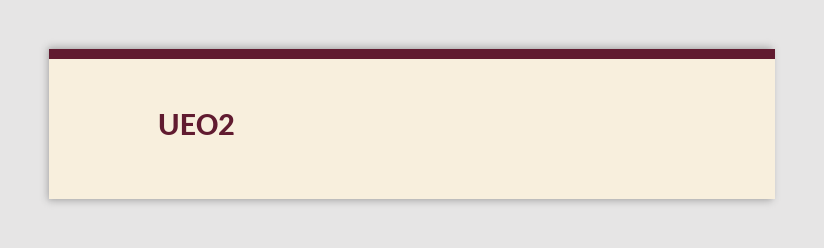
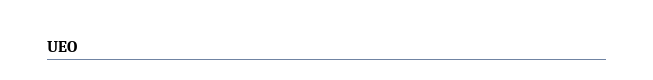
- UEO2
+ UEO

